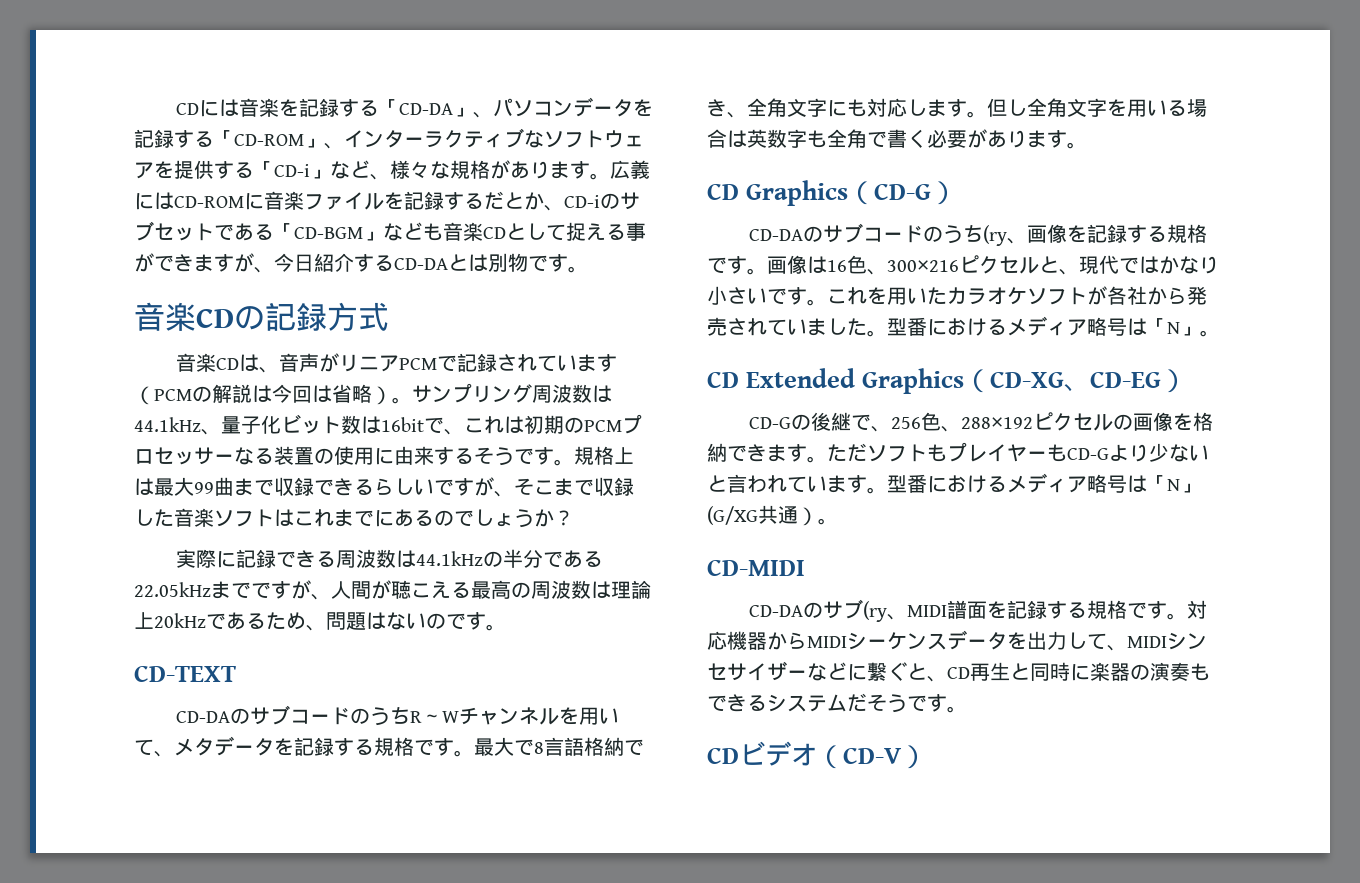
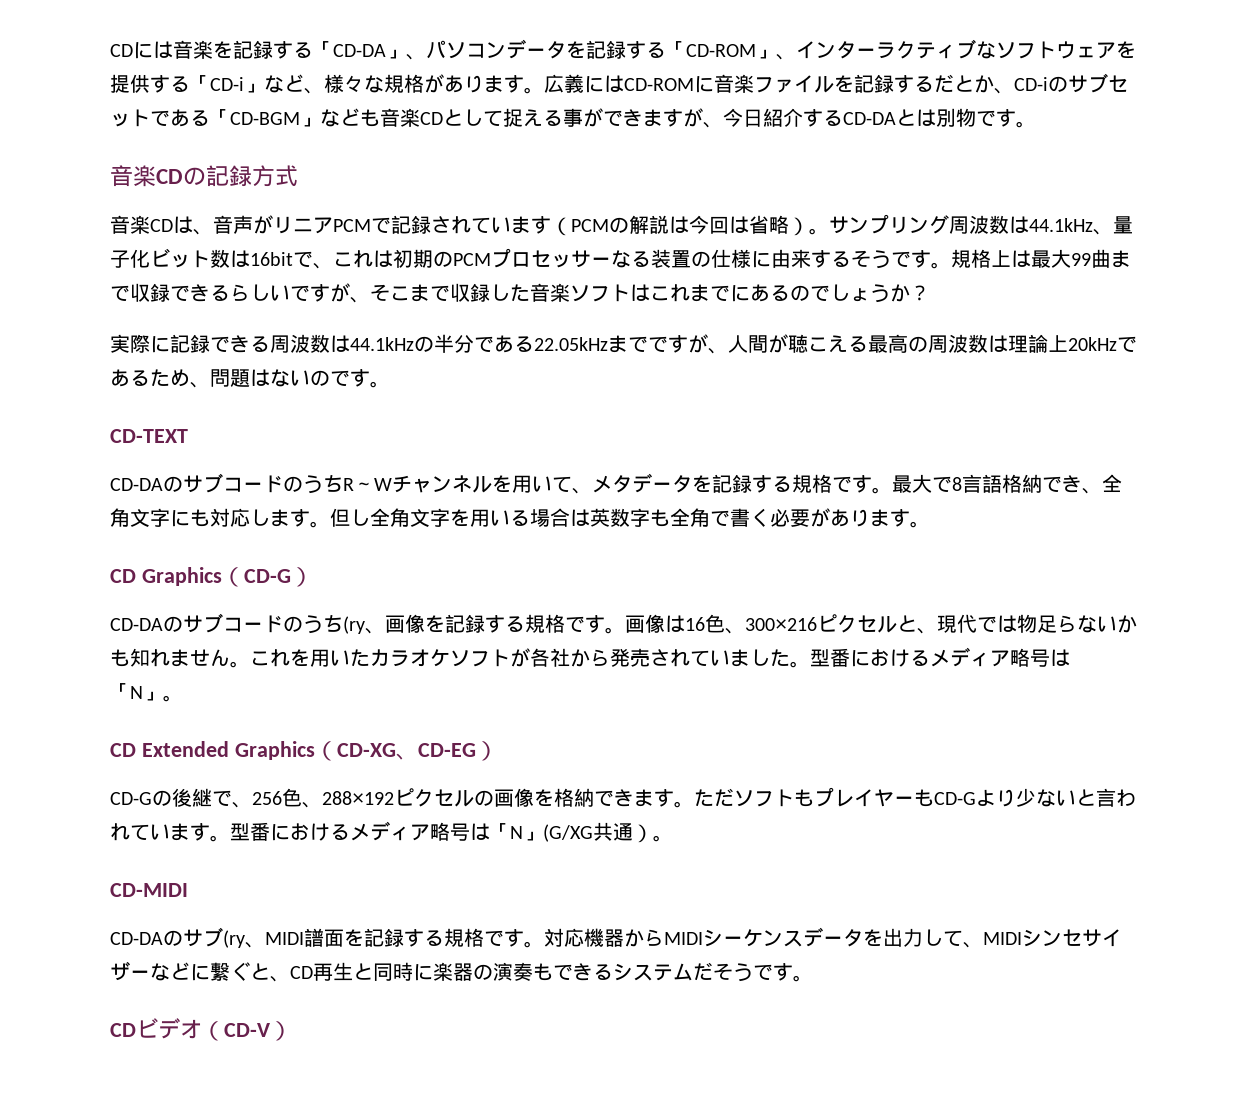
- サンプリング周波数は44.1kHz、量子化ビット数は16bitで、これは初期のPCMプロセッサーなる装置の使用に由来するそうです。
+ サンプリング周波数は44.1kHz、量子化ビット数は16bitで、これは初期のPCMプロセッサーなる装置の仕様に由来するそうです。
- 画像は16色、300✕216ピクセルと、現代ではかなり小さいです。
+ 画像は16色、300✕216ピクセルと、現代では物足らないかも知れません。

